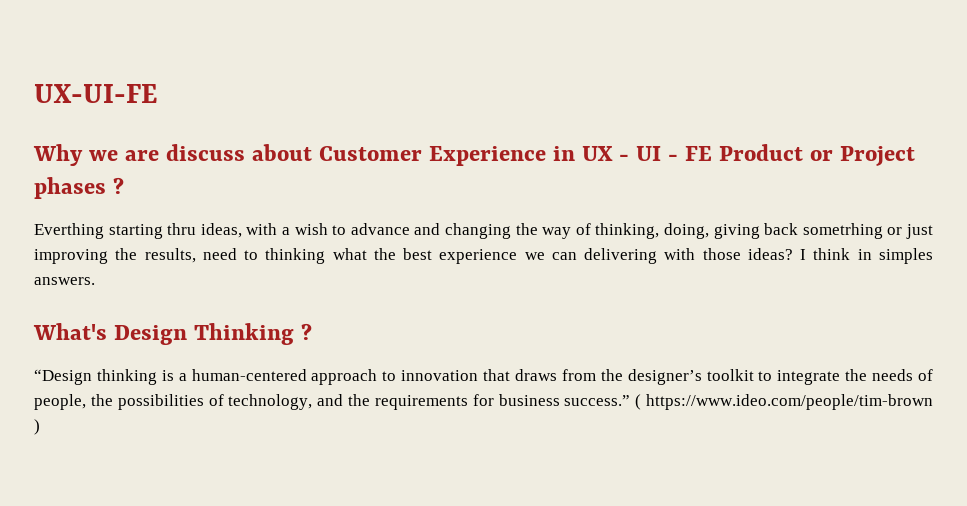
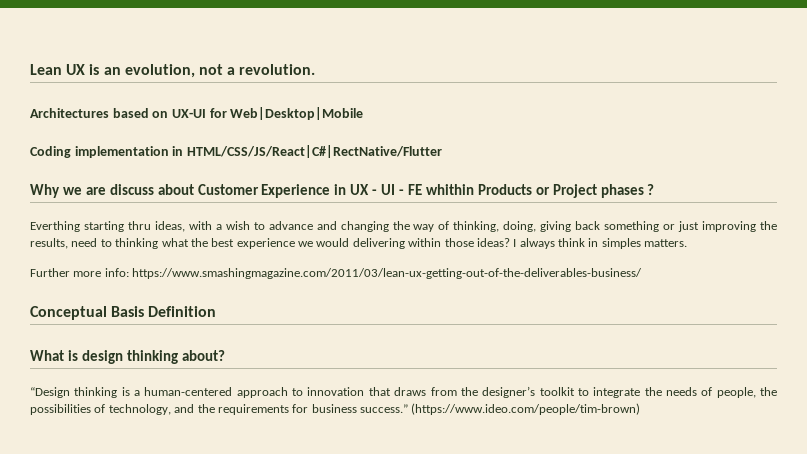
- UX-UI-FE
+ Lean UX is an evolution, not a revolution.
+ Architectures based on UX-UI for Web|Desktop|Mobile
+ Coding implementation in HTML/CSS/JS/React|C#|RectNative/Flutter
- Why we are discuss about Customer Experience in UX - UI - FE Product or Project phases ?
+ Why we are discuss about Customer Experience in UX - UI - FE whithin Products or Project phases ?
- Everthing starting thru ideas, with a wish to advance and changing the way of thinking, doing, giving back sometrhing or just improving the results, need to thinking what the best experience we can delivering with those ideas?
+ Everthing starting thru ideas, with a wish to advance and changing the way of thinking, doing, giving back something or just improving the results, need to thinking what the best experience we would delivering within those ideas?
- I think in simples answers.
- What's Design Thinking ?
+ I always think in simples matters.
+ Further more info: https://www.smashingmagazine.com/2011/03/lean-ux-getting-out-of-the-deliverables-business/
+ Conceptual Basis Definition
+ What is design thinking about?
- ( https://www.ideo.com/people/tim-brown )
+ (https://www.ideo.com/people/tim-brown)

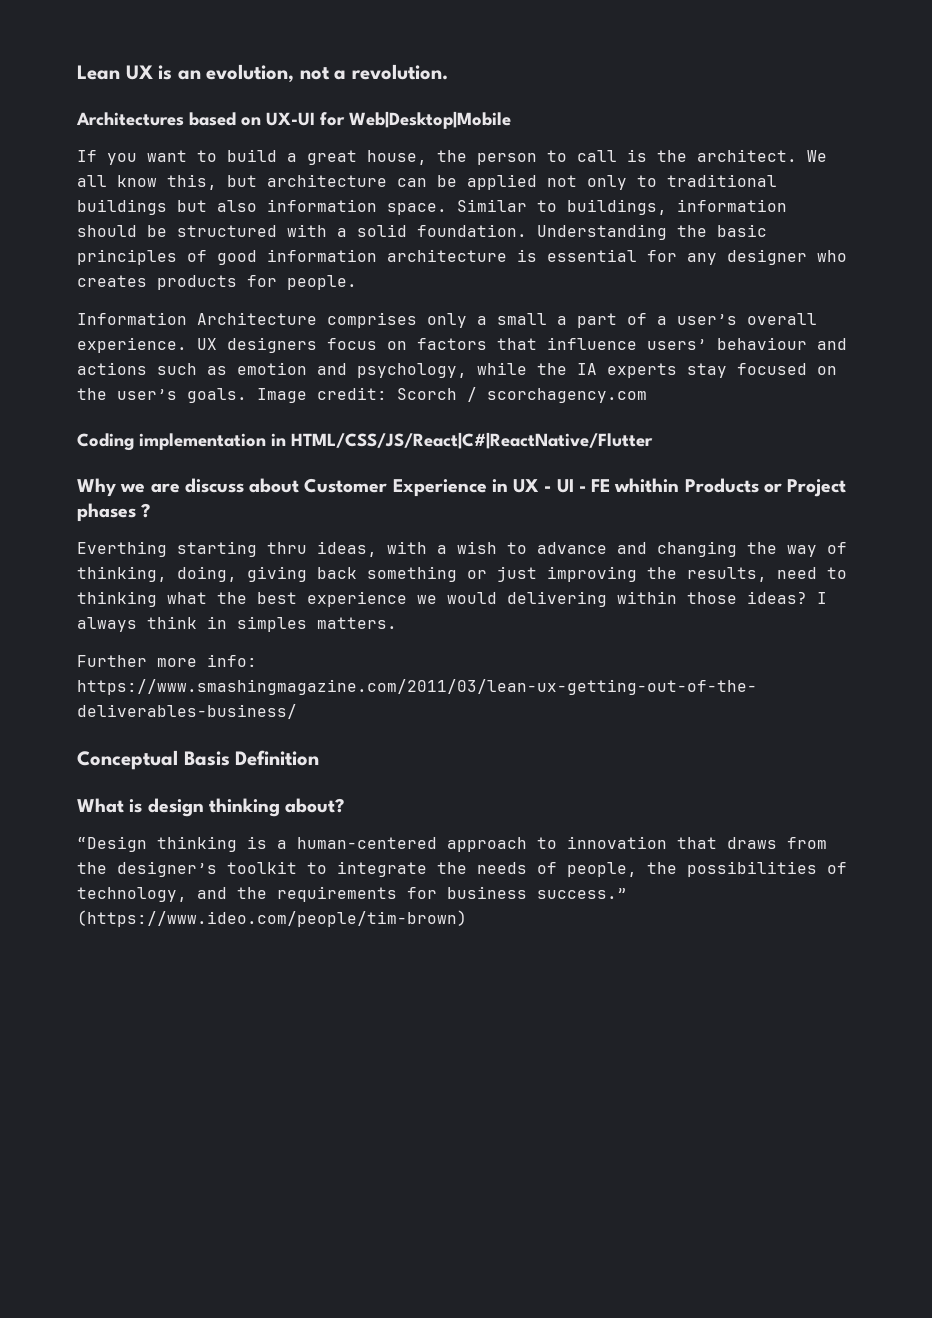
+ If you want to build a great house, the person to call is the architect. We all know this, but architecture can be applied not only to traditional buildings but also information space. Similar to buildings, information should be structured with a solid foundation. Understanding the basic principles of good information architecture is essential for any designer who creates products for people.
+ Information Architecture comprises only a small a part of a user’s overall experience. UX designers focus on factors that influence users’ behaviour and actions such as emotion and psychology, while the IA experts stay focused on the user’s goals. Image credit: Scorch / scorchagency.com
- Coding implementation in HTML/CSS/JS/React|C#|RectNative/Flutter
+ Coding implementation in HTML/CSS/JS/React|C#|ReactNative/Flutter

